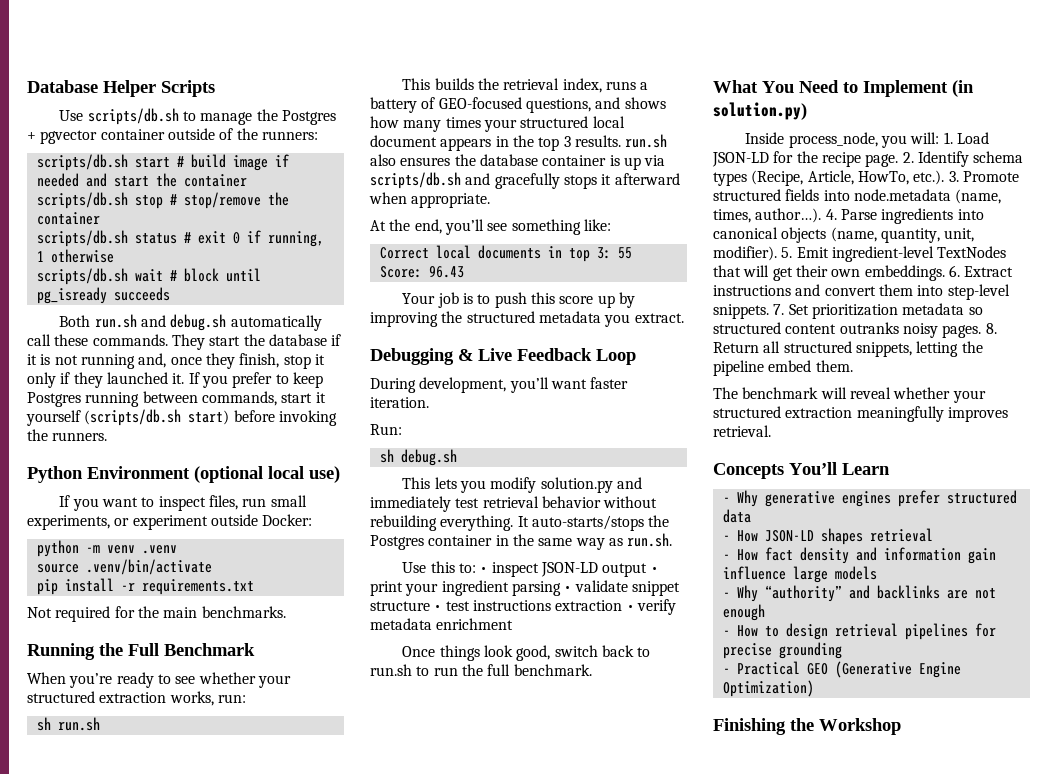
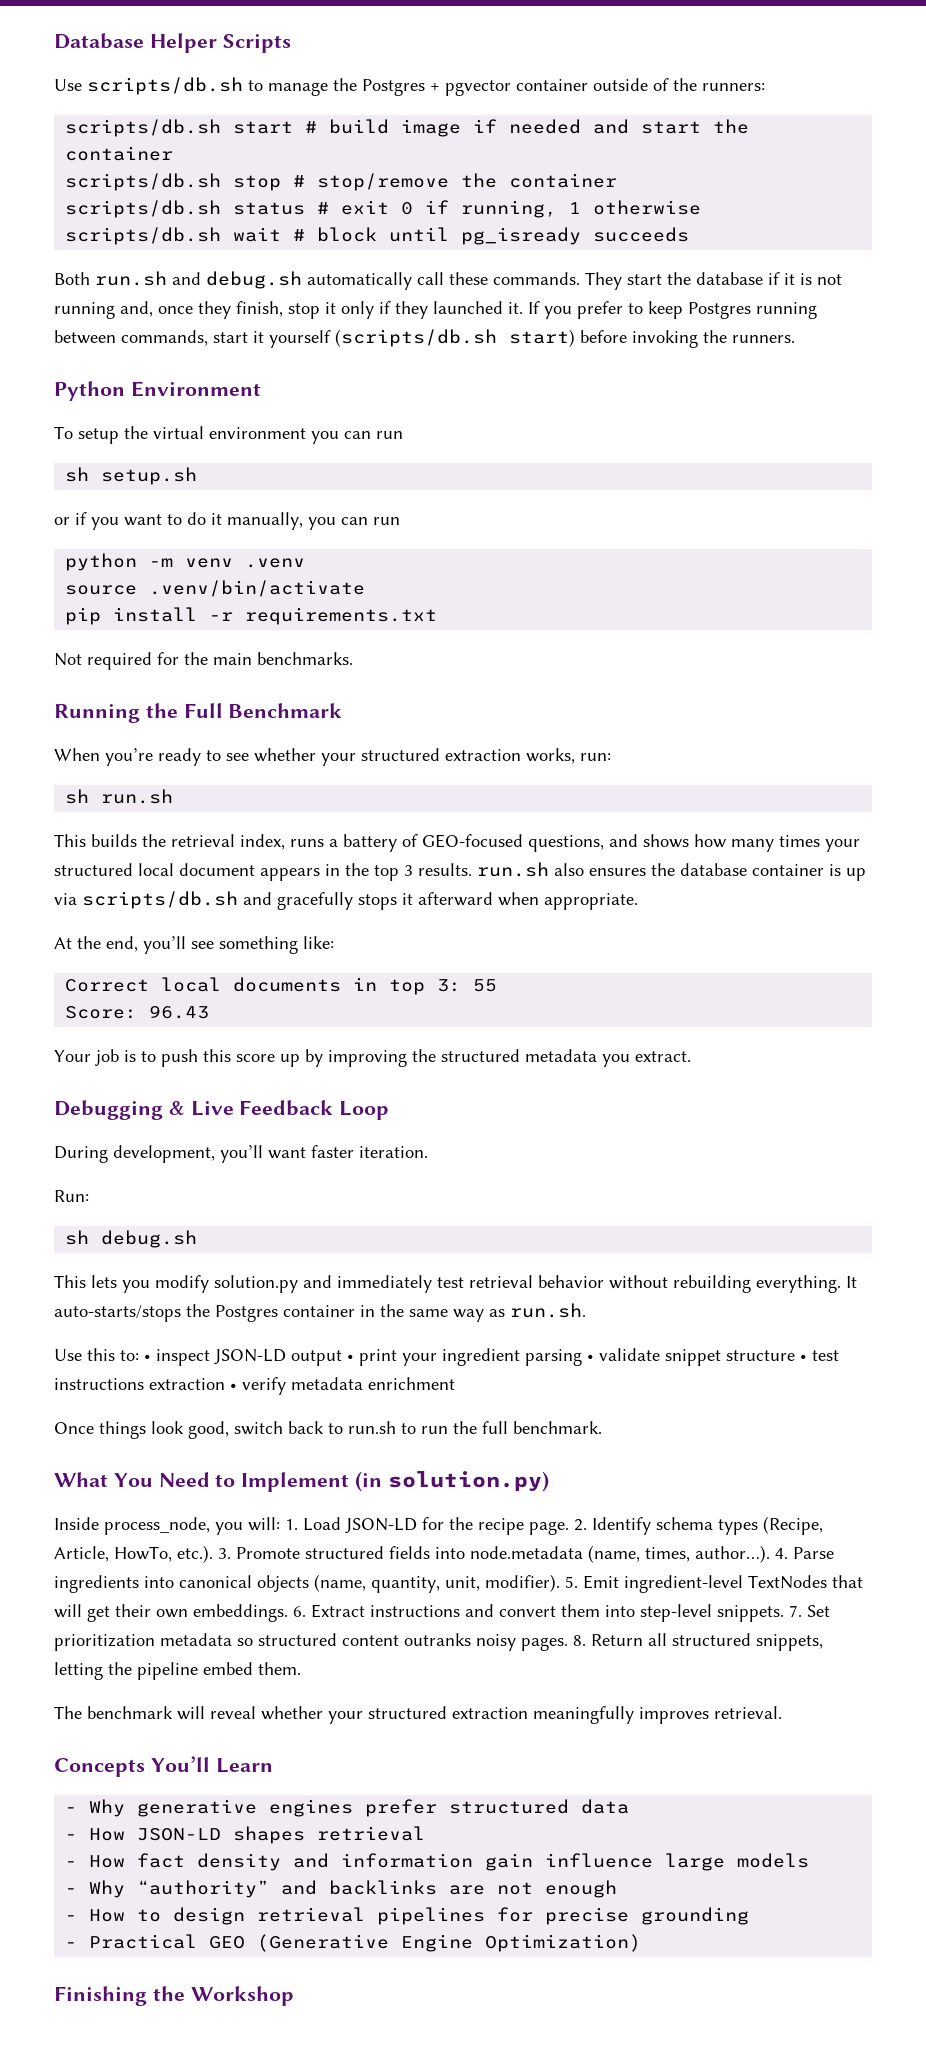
- Python Environment (optional local use)
- If you want to inspect files, run small experiments, or experiment outside Docker:
+ Python Environment
+ To setup the virtual environment you can run
+ sh setup.sh
+ or if you want to do it manually, you can run

